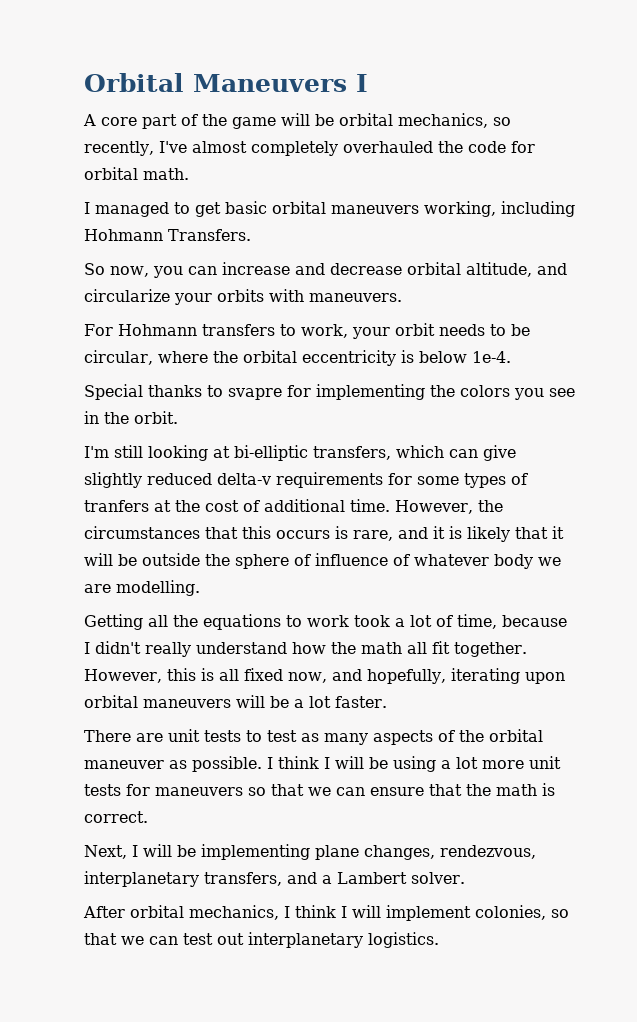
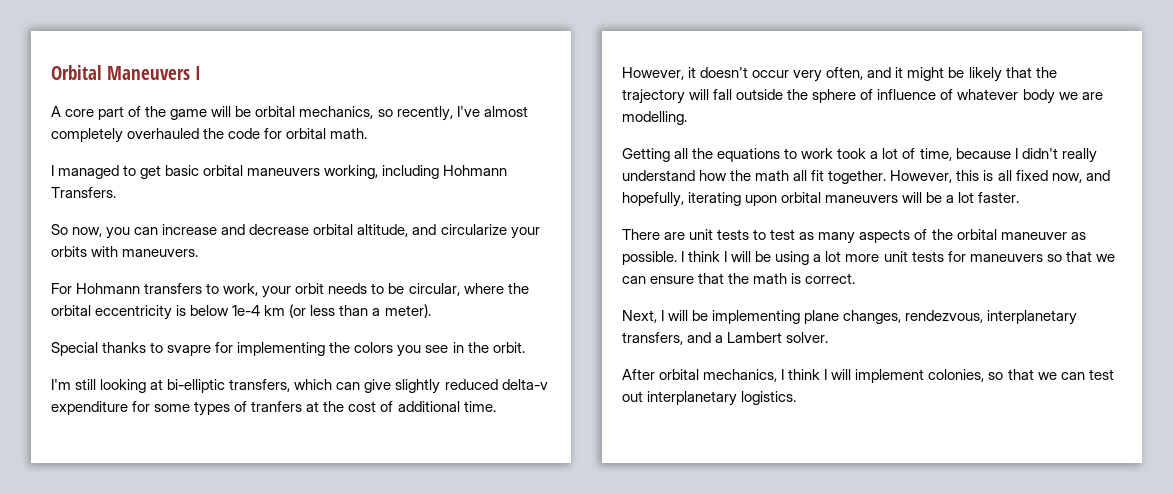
- For Hohmann transfers to work, your orbit needs to be circular, where the orbital eccentricity is below 1e-4.
+ For Hohmann transfers to work, your orbit needs to be circular, where the orbital eccentricity is below 1e-4 km (or less than a meter).
- I'm still looking at bi-elliptic transfers, which can give slightly reduced delta-v requirements for some types of tranfers at the cost of additional time.
+ I'm still looking at bi-elliptic transfers, which can give slightly reduced delta-v expenditure for some types of tranfers at the cost of additional time.
- However, the circumstances that this occurs is rare, and it is likely that it will be outside the sphere of influence of whatever body we are modelling.
+ However, it doesn't occur very often, and it might be likely that the trajectory will fall outside the sphere of influence of whatever body we are modelling.

